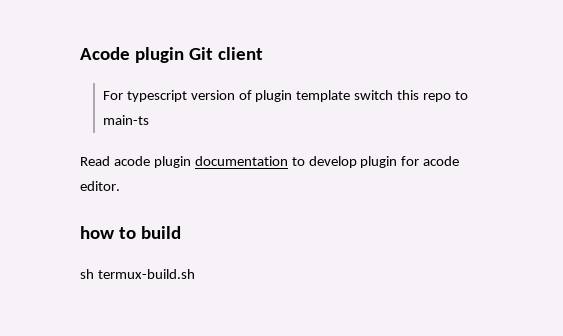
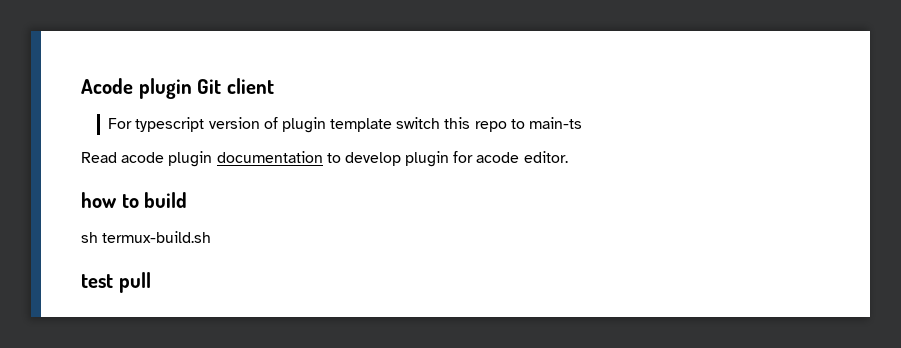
+ test pull

